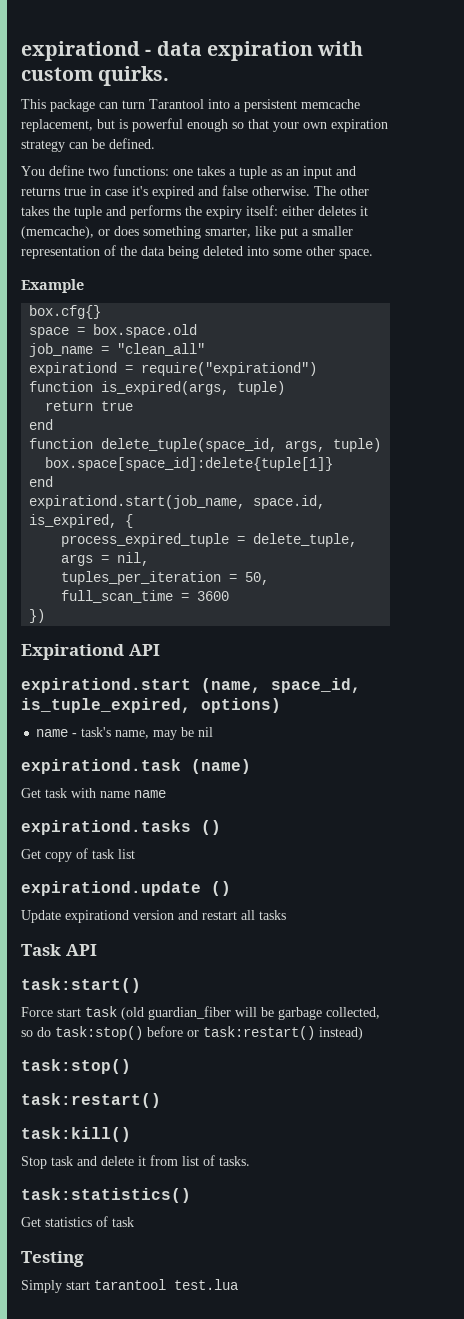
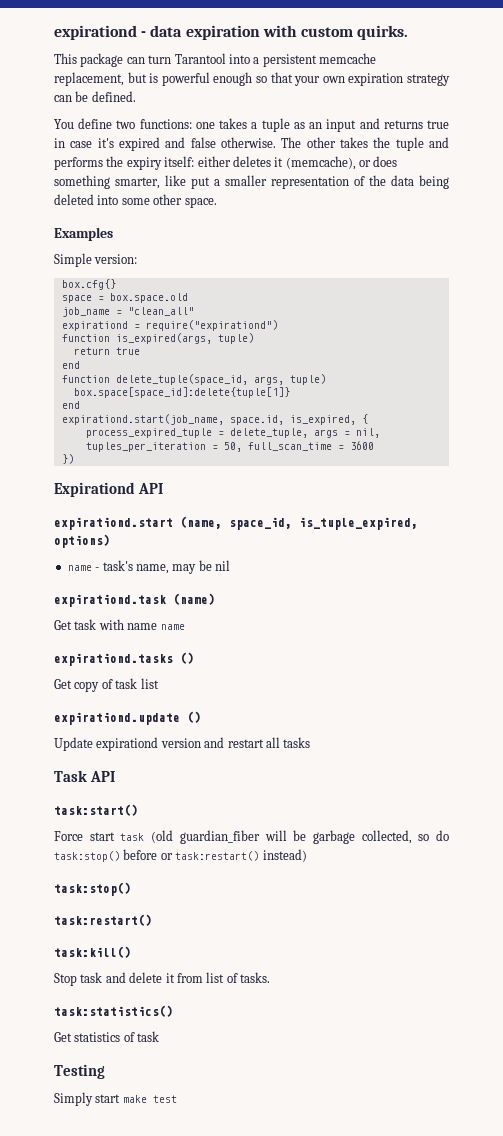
- Example
+ Examples
+ Simple version:
- Simply start tarantool test.lua
+ Simply start make test

